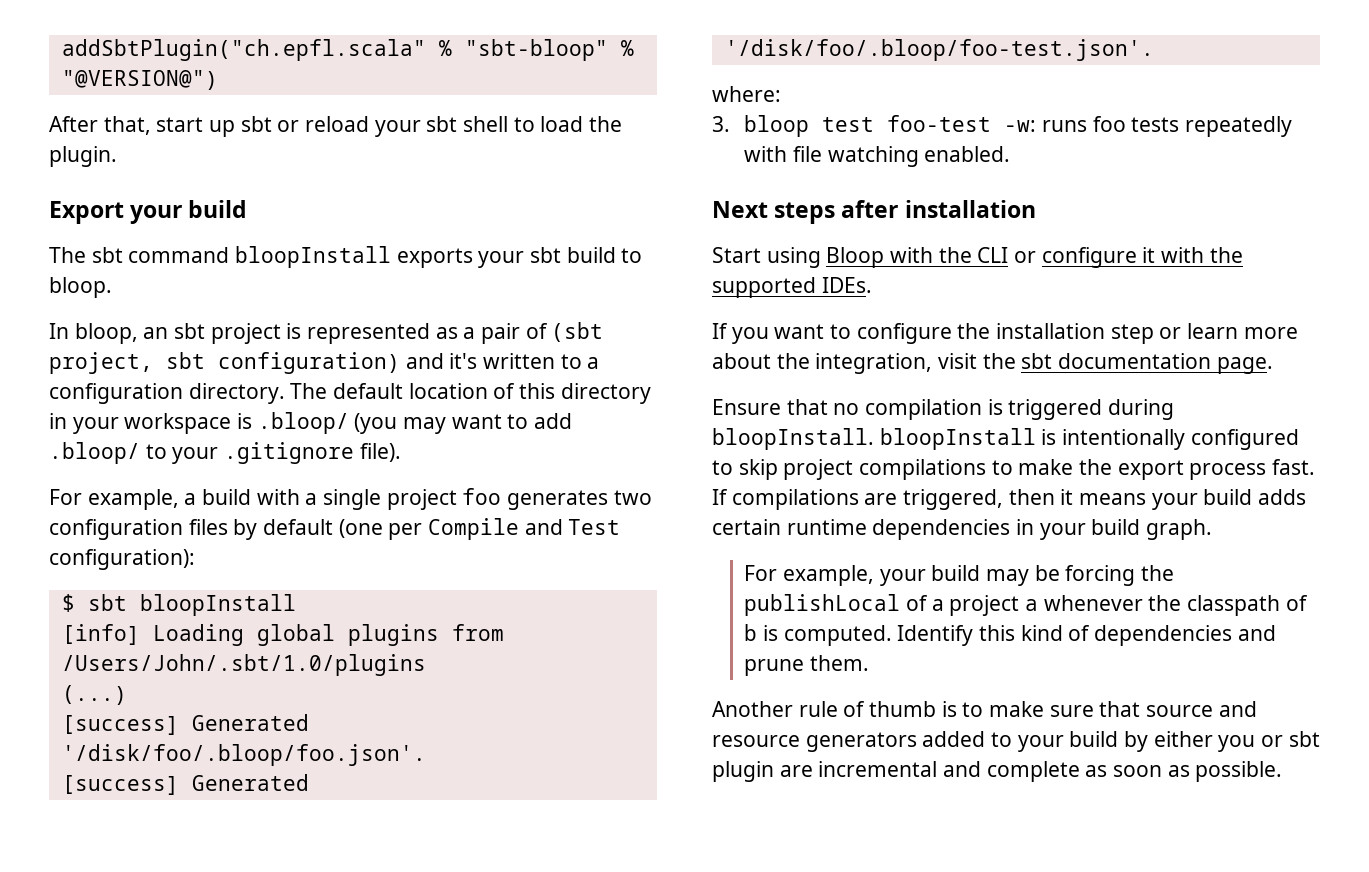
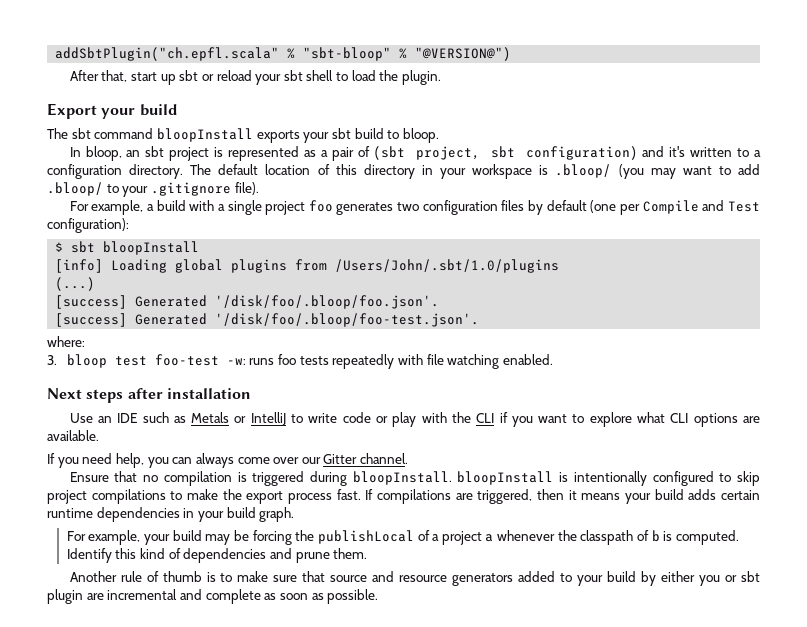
- Start using Bloop with the CLI or configure it with the supported IDEs.
- If you want to configure the installation step or learn more about the integration, visit the sbt documentation page.
+ Use an IDE such as Metals or IntelliJ to write code or play with the CLI if you want to explore what CLI options are available.
+ If you need help, you can always come over our Gitter channel.

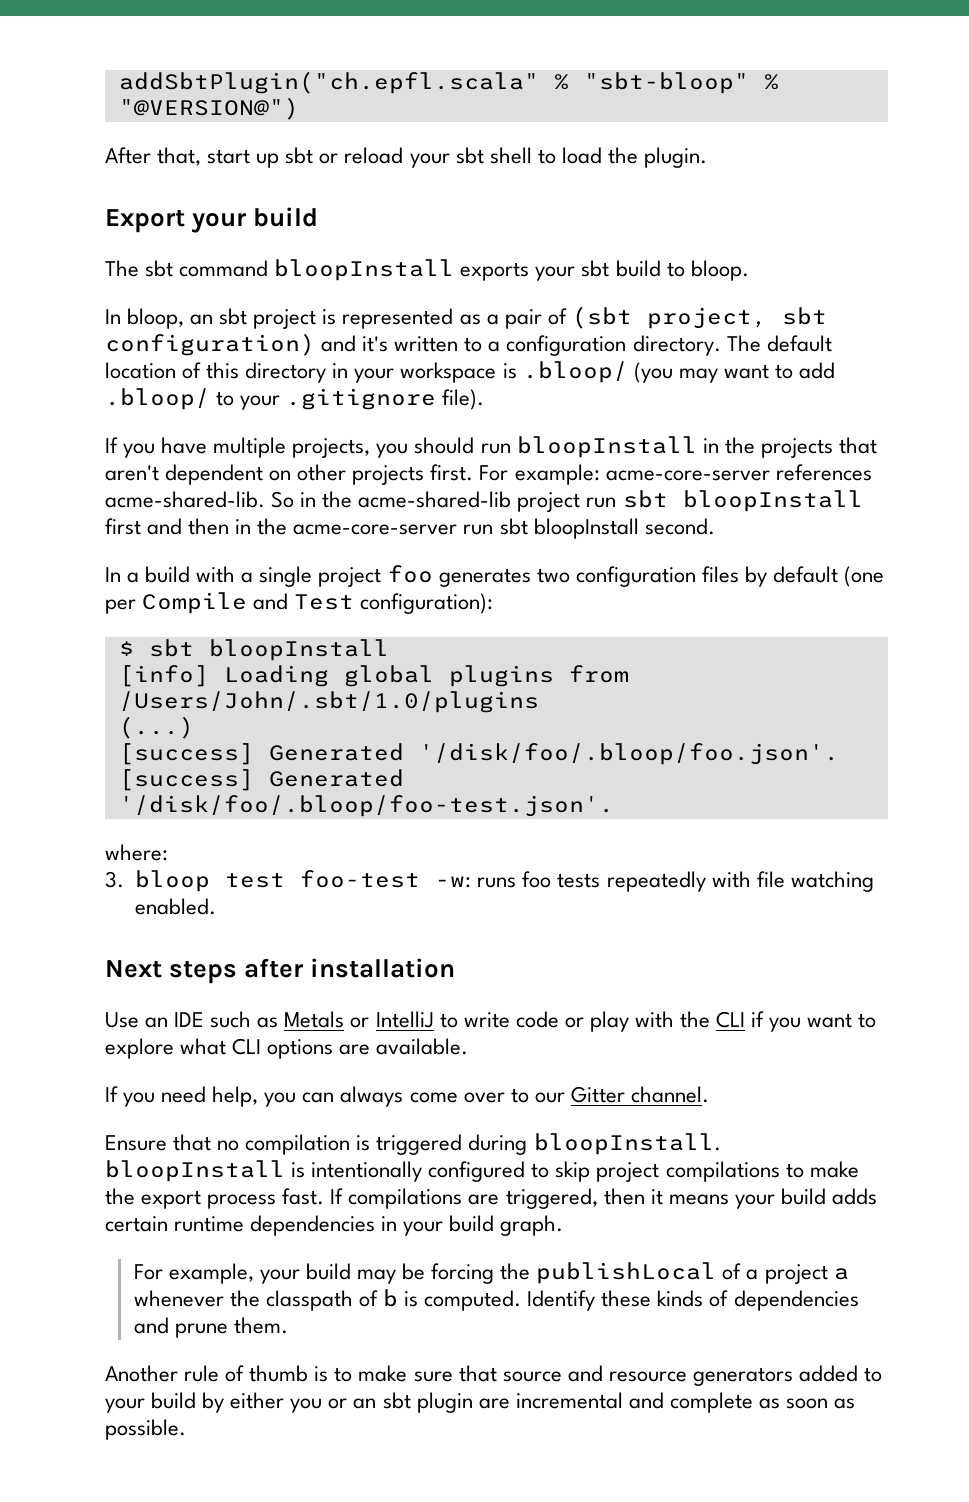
- For example, a build with a single project foo generates two configuration files by default (one per Compile and Test configuration):
+ If you have multiple projects, you should run bloopInstall in the projects that aren't dependent on other projects first. For example: acme-core-server references acme-shared-lib. So in the acme-shared-lib project run sbt bloopInstall first and then in the acme-core-server run sbt bloopInstall second.
+ In a build with a single project foo generates two configuration files by default (one per Compile and Test configuration):
- If you need help, you can always come over our Gitter channel.
+ If you need help, you can always come over to our Gitter channel.
- Identify this kind of dependencies and prune them.
+ Identify these kinds of dependencies and prune them.
- Another rule of thumb is to make sure that source and resource generators added to your build by either you or sbt plugin are incremental and complete as soon as possible.
+ Another rule of thumb is to make sure that source and resource generators added to your build by either you or an sbt plugin are incremental and complete as soon as possible.

